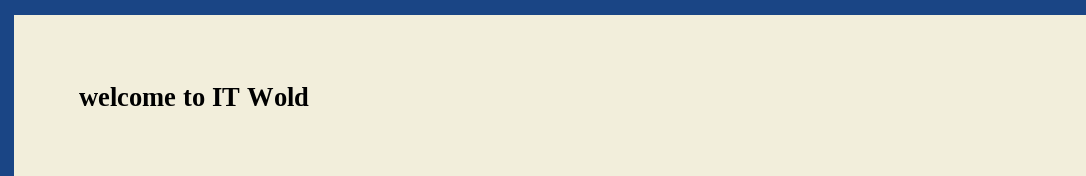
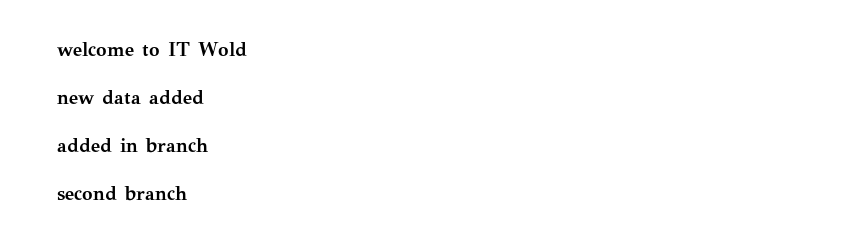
+ new data added
+ added in branch
+ second branch

